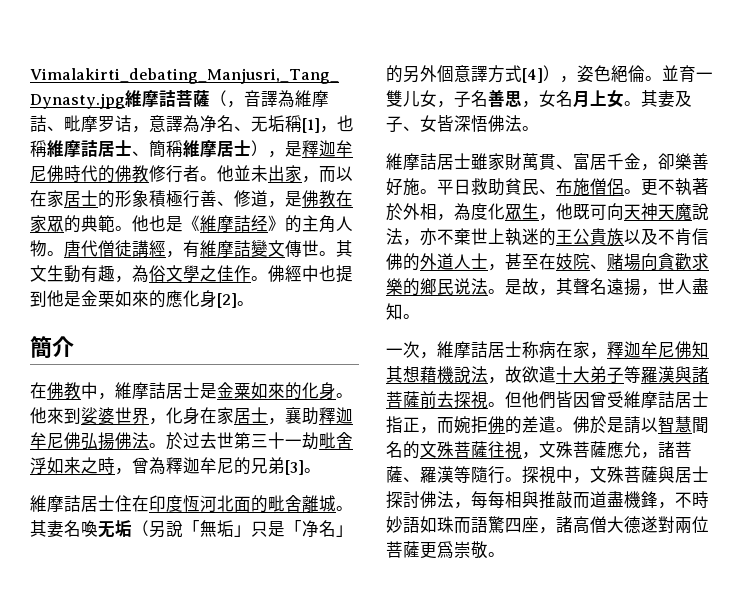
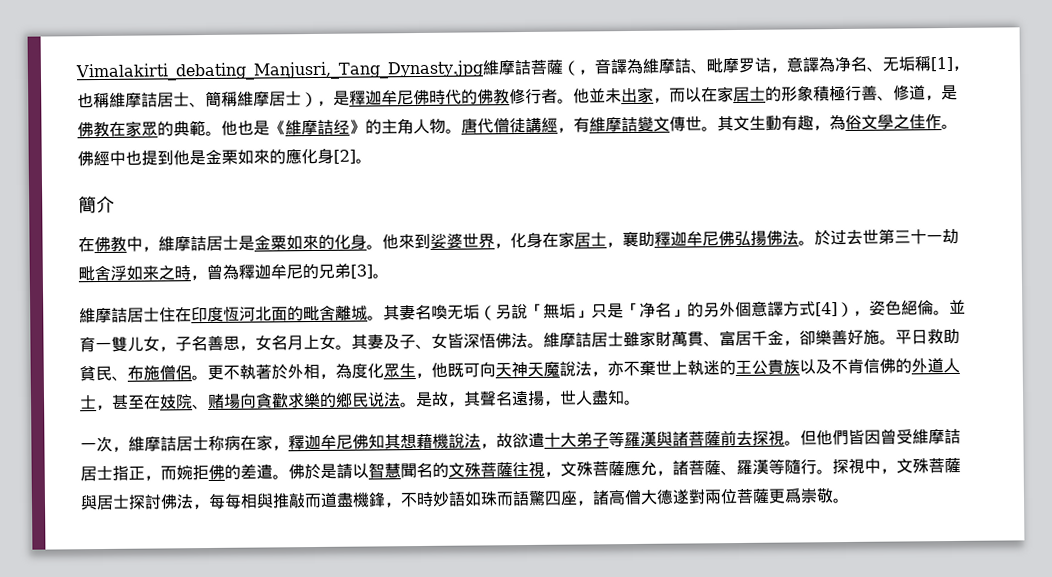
- 其妻及子、女皆深悟佛法。
- 維摩詰居士雖家財萬貫、富居千金，卻樂善好施。
+ 其妻及子、女皆深悟佛法。維摩詰居士雖家財萬貫、富居千金，卻樂善好施。

